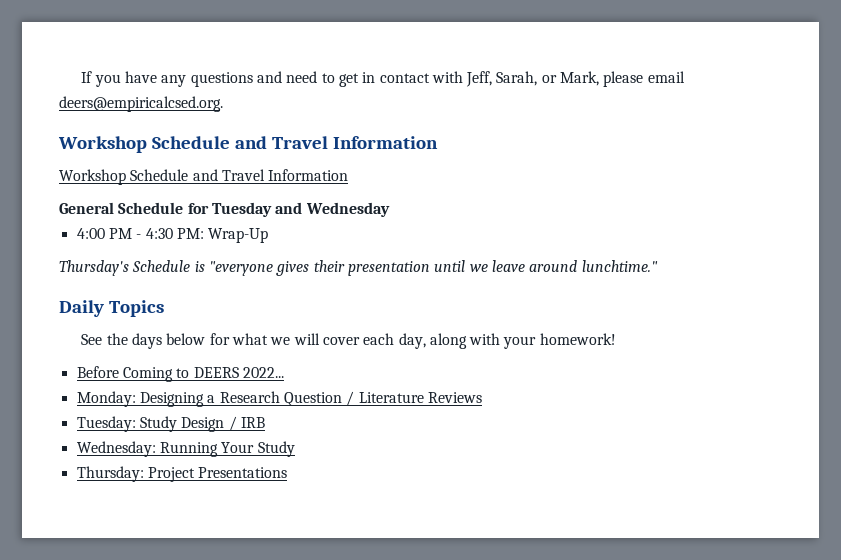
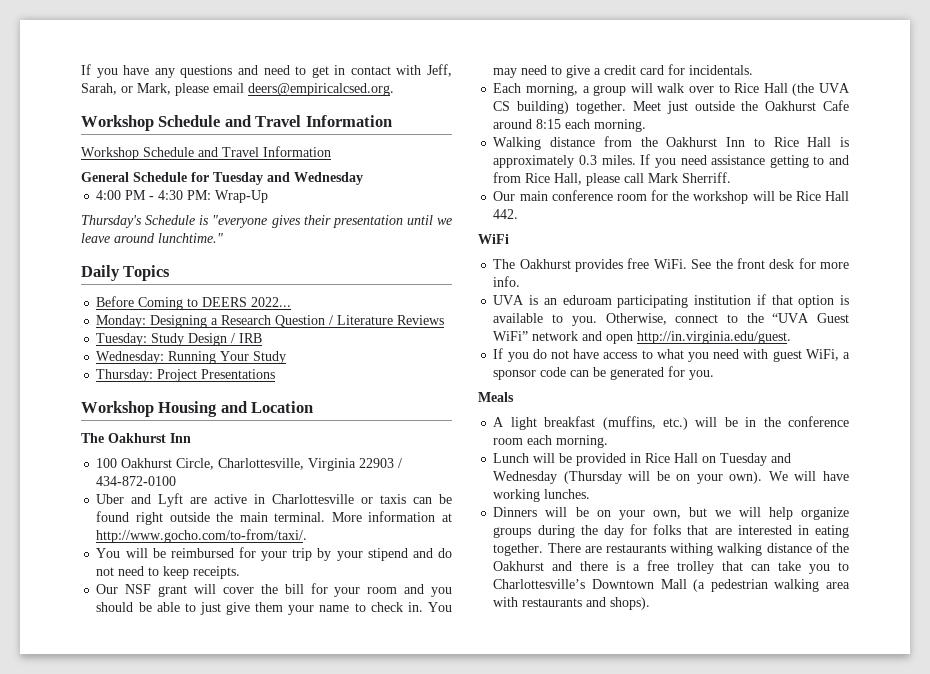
- See the days below for what we will cover each day, along with your homework!
+ Workshop Housing and Location
+ The Oakhurst Inn
+ 100 Oakhurst Circle, Charlottesville, Virginia 22903 / 434-872-0100
+ Uber and Lyft are active in Charlottesville or taxis can be found right outside the main terminal. More information at http://www.gocho.com/to-from/taxi/.
+ You will be reimbursed for your trip by your stipend and do not need to keep receipts.
+ Our NSF grant will cover the bill for your room and you should be able to just give them your name to check in. You may need to give a credit card for incidentals.
+ Each morning, a group will walk over to Rice Hall (the UVA CS building) together. Meet just outside the Oakhurst Cafe around 8:15 each morning.
+ Walking distance from the Oakhurst Inn to Rice Hall is approximately 0.3 miles. If you need assistance getting to and from Rice Hall, please call Mark Sherriff.
+ Our main conference room for the workshop will be Rice Hall 442.
+ WiFi
+ The Oakhurst provides free WiFi. See the front desk for more info.
+ UVA is an eduroam participating institution if that option is available to you. Otherwise, connect to the “UVA Guest WiFi” network and open http://in.virginia.edu/guest.
+ If you do not have access to what you need with guest WiFi, a sponsor code can be generated for you.
+ Meals
+ A light breakfast (muffins, etc.) will be in the conference room each morning.
+ Lunch will be provided in Rice Hall on Tuesday and Wednesday (Thursday will be on your own). We will have working lunches.
+ Dinners will be on your own, but we will help organize groups during the day for folks that are interested in eating together. There are restaurants withing walking distance of the Oakhurst and there is a free trolley that can take you to Charlottesville’s Downtown Mall (a pedestrian walking area with restaurants and shops).

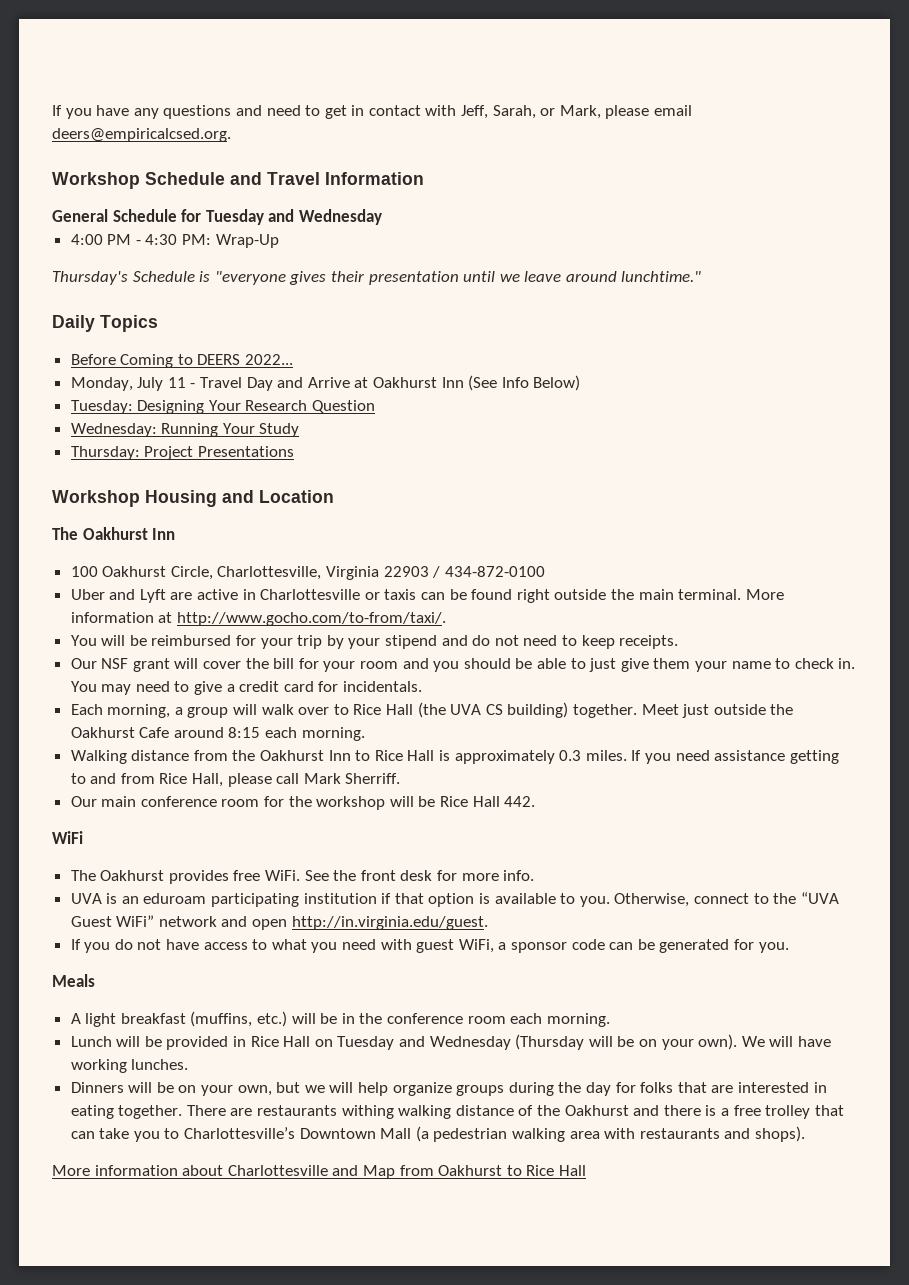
  If you have any questions and need to get in contact with Jeff, Sarah, or Mark, please email deers@empiricalcsed.org.
- Workshop Schedule and Travel Information
- Monday: Designing a Research Question / Literature Reviews
- Tuesday: Study Design / IRB
+ Monday, July 11 - Travel Day and Arrive at Oakhurst Inn (See Info Below)
+ Tuesday: Designing Your Research Question
+ More information about Charlottesville and Map from Oakhurst to Rice Hall

